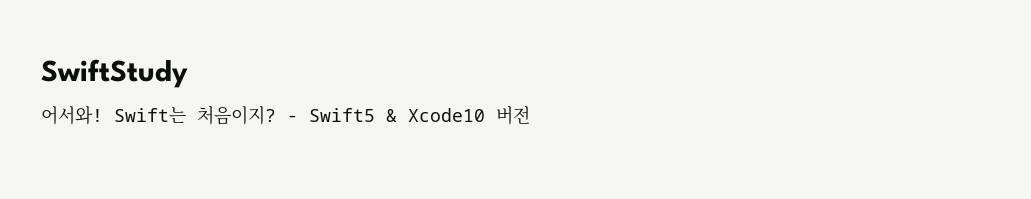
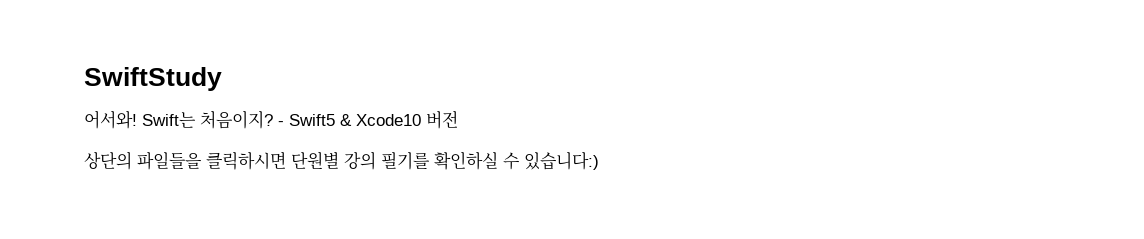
+ 상단의 파일들을 클릭하시면 단원별 강의 필기를 확인하실 수 있습니다:)

